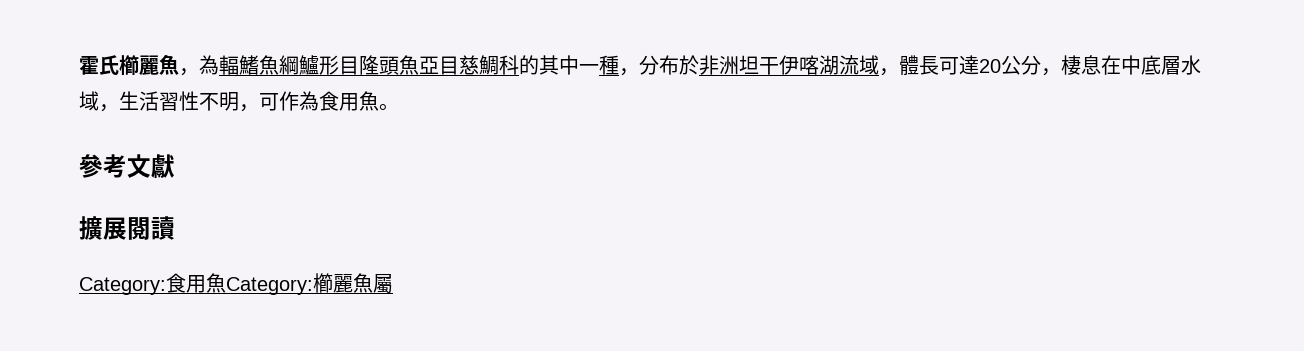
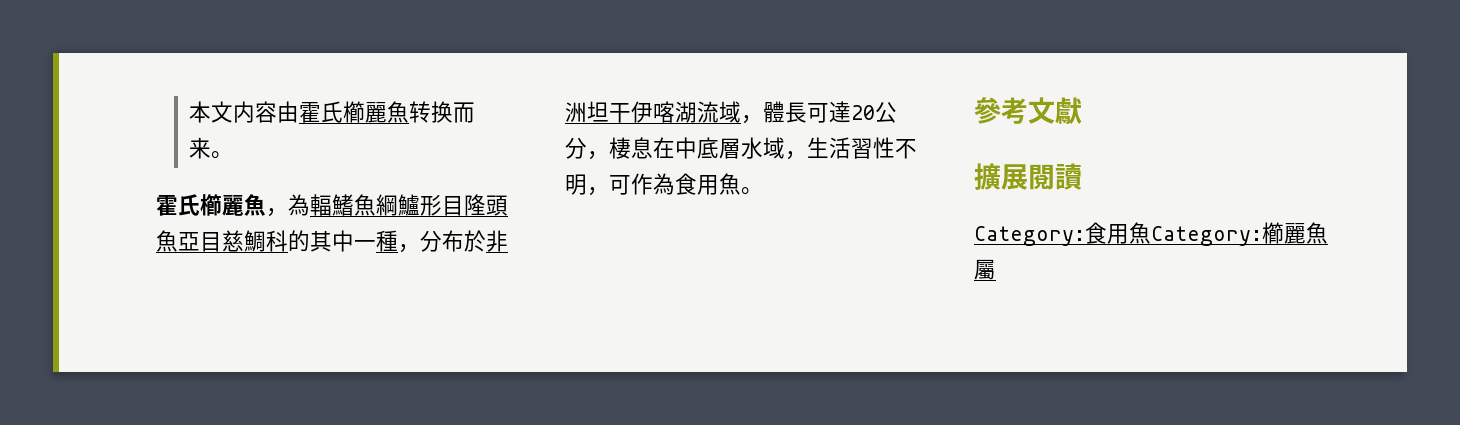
+ 本文内容由霍氏櫛麗魚转换而来。

